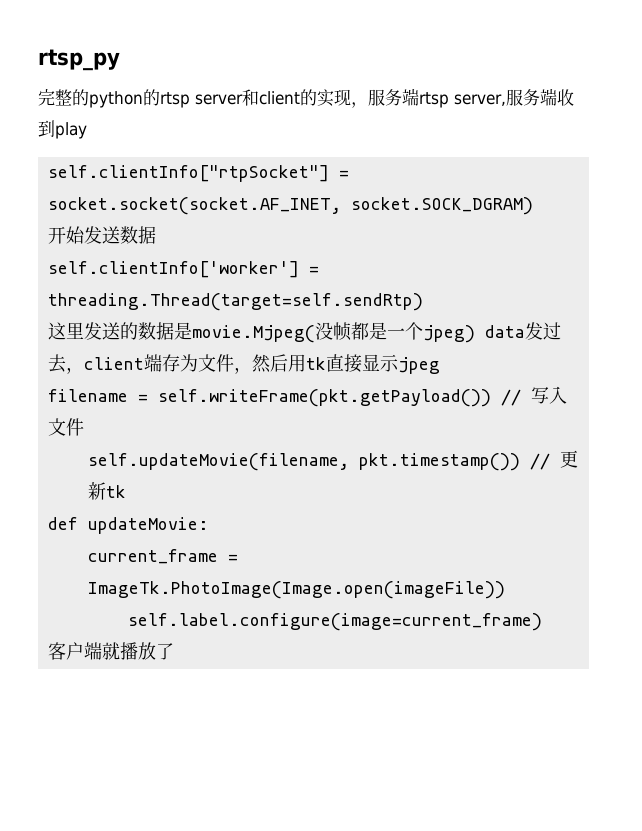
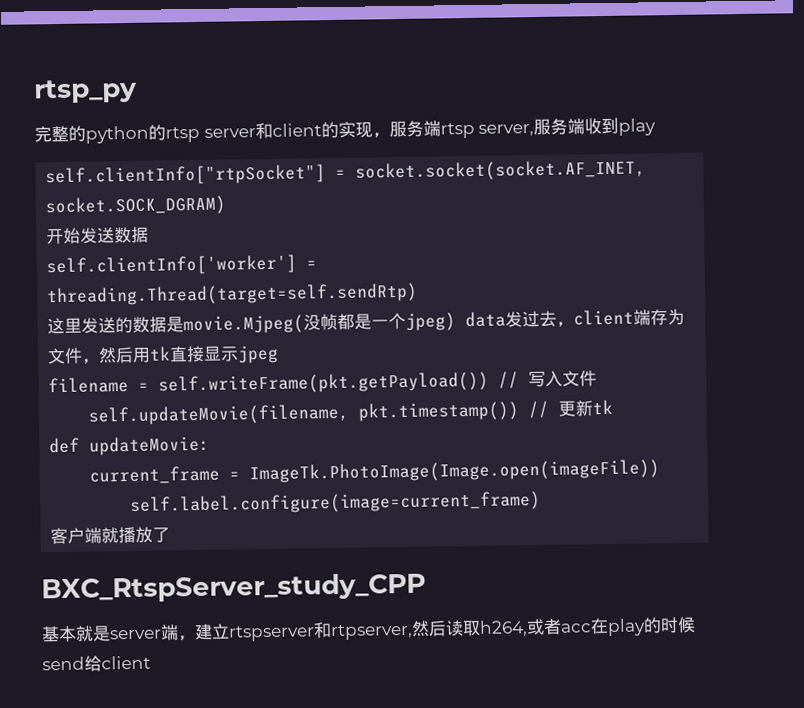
+ BXC_RtspServer_study_CPP
+ 基本就是server端，建立rtspserver和rtpserver,然后读取h264,或者acc在play的时候send给client

